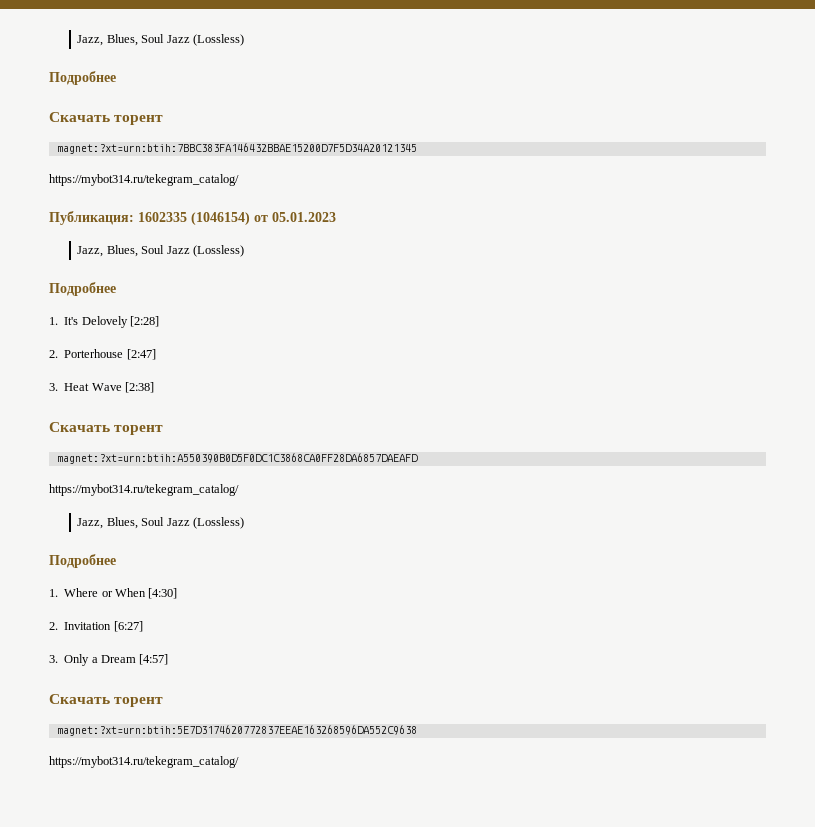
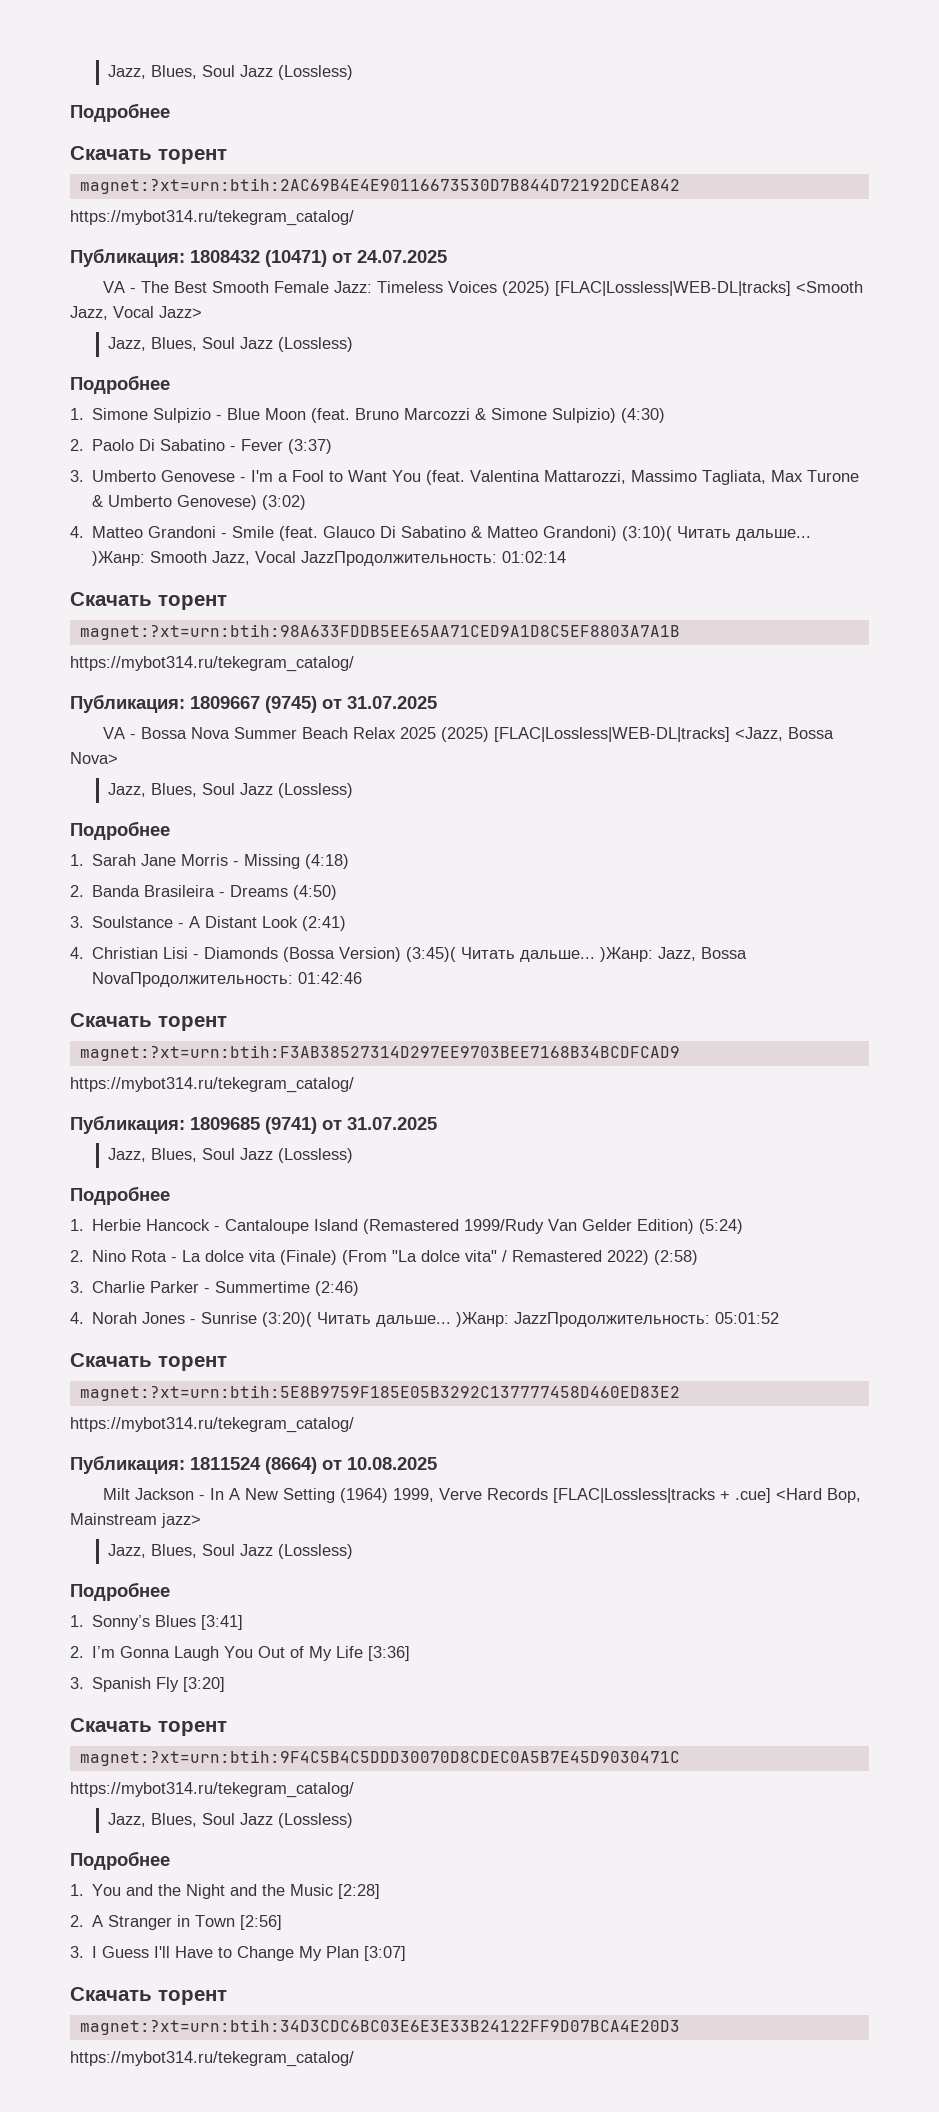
- magnet:?xt=urn:btih:7BBC383FA146432BBAE15200D7F5D34A20121345
+ magnet:?xt=urn:btih:2AC69B4E4E90116673530D7B844D72192DCEA842
  https://mybot314.ru/tekegram_catalog/
- Публикация: 1602335 (1046154) от 05.01.2023
+ Публикация: 1808432 (10471) от 24.07.2025
+ VA - The Best Smooth Female Jazz: Timeless Voices (2025) [FLAC|Lossless|WEB-DL|tracks] <Smooth Jazz, Vocal Jazz>
  Jazz, Blues, Soul Jazz (Lossless)
  Подробнее
- 1. It's Delovely [2:28]
- 2. Porterhouse [2:47]
- 3. Heat Wave [2:38]
+ 1. Simone Sulpizio - Blue Moon (feat. Bruno Marcozzi & Simone Sulpizio) (4:30)
+ 2. Paolo Di Sabatino - Fever (3:37)
+ 3. Umberto Genovese - I'm a Fool to Want You (feat. Valentina Mattarozzi, Massimo Tagliata, Max Turone & Umberto Genovese) (3:02)
+ 4. Matteo Grandoni - Smile (feat. Glauco Di Sabatino & Matteo Grandoni) (3:10)( Читать дальше... )Жанр: Smooth Jazz, Vocal JazzПродолжительность: 01:02:14
  Скачать торент
- magnet:?xt=urn:btih:A550390B0D5F0DC1C3868CA0FF28DA6857DAEAFD
+ magnet:?xt=urn:btih:98A633FDDB5EE65AA71CED9A1D8C5EF8803A7A1B
+ https://mybot314.ru/tekegram_catalog/
+ Публикация: 1809667 (9745) от 31.07.2025
+ VA - Bossa Nova Summer Beach Relax 2025 (2025) [FLAC|Lossless|WEB-DL|tracks] <Jazz, Bossa Nova>
+ Jazz, Blues, Soul Jazz (Lossless)
+ Подробнее
+ 1. Sarah Jane Morris - Missing (4:18)
+ 2. Banda Brasileira - Dreams (4:50)
+ 3. Soulstance - A Distant Look (2:41)
+ 4. Christian Lisi - Diamonds (Bossa Version) (3:45)( Читать дальше... )Жанр: Jazz, Bossa NovaПродолжительность: 01:42:46
+ Скачать торент
+ magnet:?xt=urn:btih:F3AB38527314D297EE9703BEE7168B34BCDFCAD9
+ https://mybot314.ru/tekegram_catalog/
+ Публикация: 1809685 (9741) от 31.07.2025
+ Jazz, Blues, Soul Jazz (Lossless)
+ Подробнее
+ 1. Herbie Hancock - Cantaloupe Island (Remastered 1999/Rudy Van Gelder Edition) (5:24)
+ 2. Nino Rota - La dolce vita (Finale) (From "La dolce vita" / Remastered 2022) (2:58)
+ 3. Charlie Parker - Summertime (2:46)
+ 4. Norah Jones - Sunrise (3:20)( Читать дальше... )Жанр: JazzПродолжительность: 05:01:52
+ Скачать торент
+ magnet:?xt=urn:btih:5E8B9759F185E05B3292C137777458D460ED83E2
+ https://mybot314.ru/tekegram_catalog/
+ Публикация: 1811524 (8664) от 10.08.2025
+ Milt Jackson - In A New Setting (1964) 1999, Verve Records [FLAC|Lossless|tracks + .cue] <Hard Bop, Mainstream jazz>
+ Jazz, Blues, Soul Jazz (Lossless)
+ Подробнее
+ 1. Sonny’s Blues [3:41]
+ 2. I’m Gonna Laugh You Out of My Life [3:36]
+ 3. Spanish Fly [3:20]
+ Скачать торент
+ magnet:?xt=urn:btih:9F4C5B4C5DDD30070D8CDEC0A5B7E45D9030471C
- 1. Where or When [4:30]
- 2. Invitation [6:27]
- 3. Only a Dream [4:57]
+ 1. You and the Night and the Music [2:28]
+ 2. A Stranger in Town [2:56]
+ 3. I Guess I'll Have to Change My Plan [3:07]
  Скачать торент
- magnet:?xt=urn:btih:5E7D3174620772837EEAE163268596DA552C9638
+ magnet:?xt=urn:btih:34D3CDC6BC03E6E3E33B24122FF9D07BCA4E20D3

